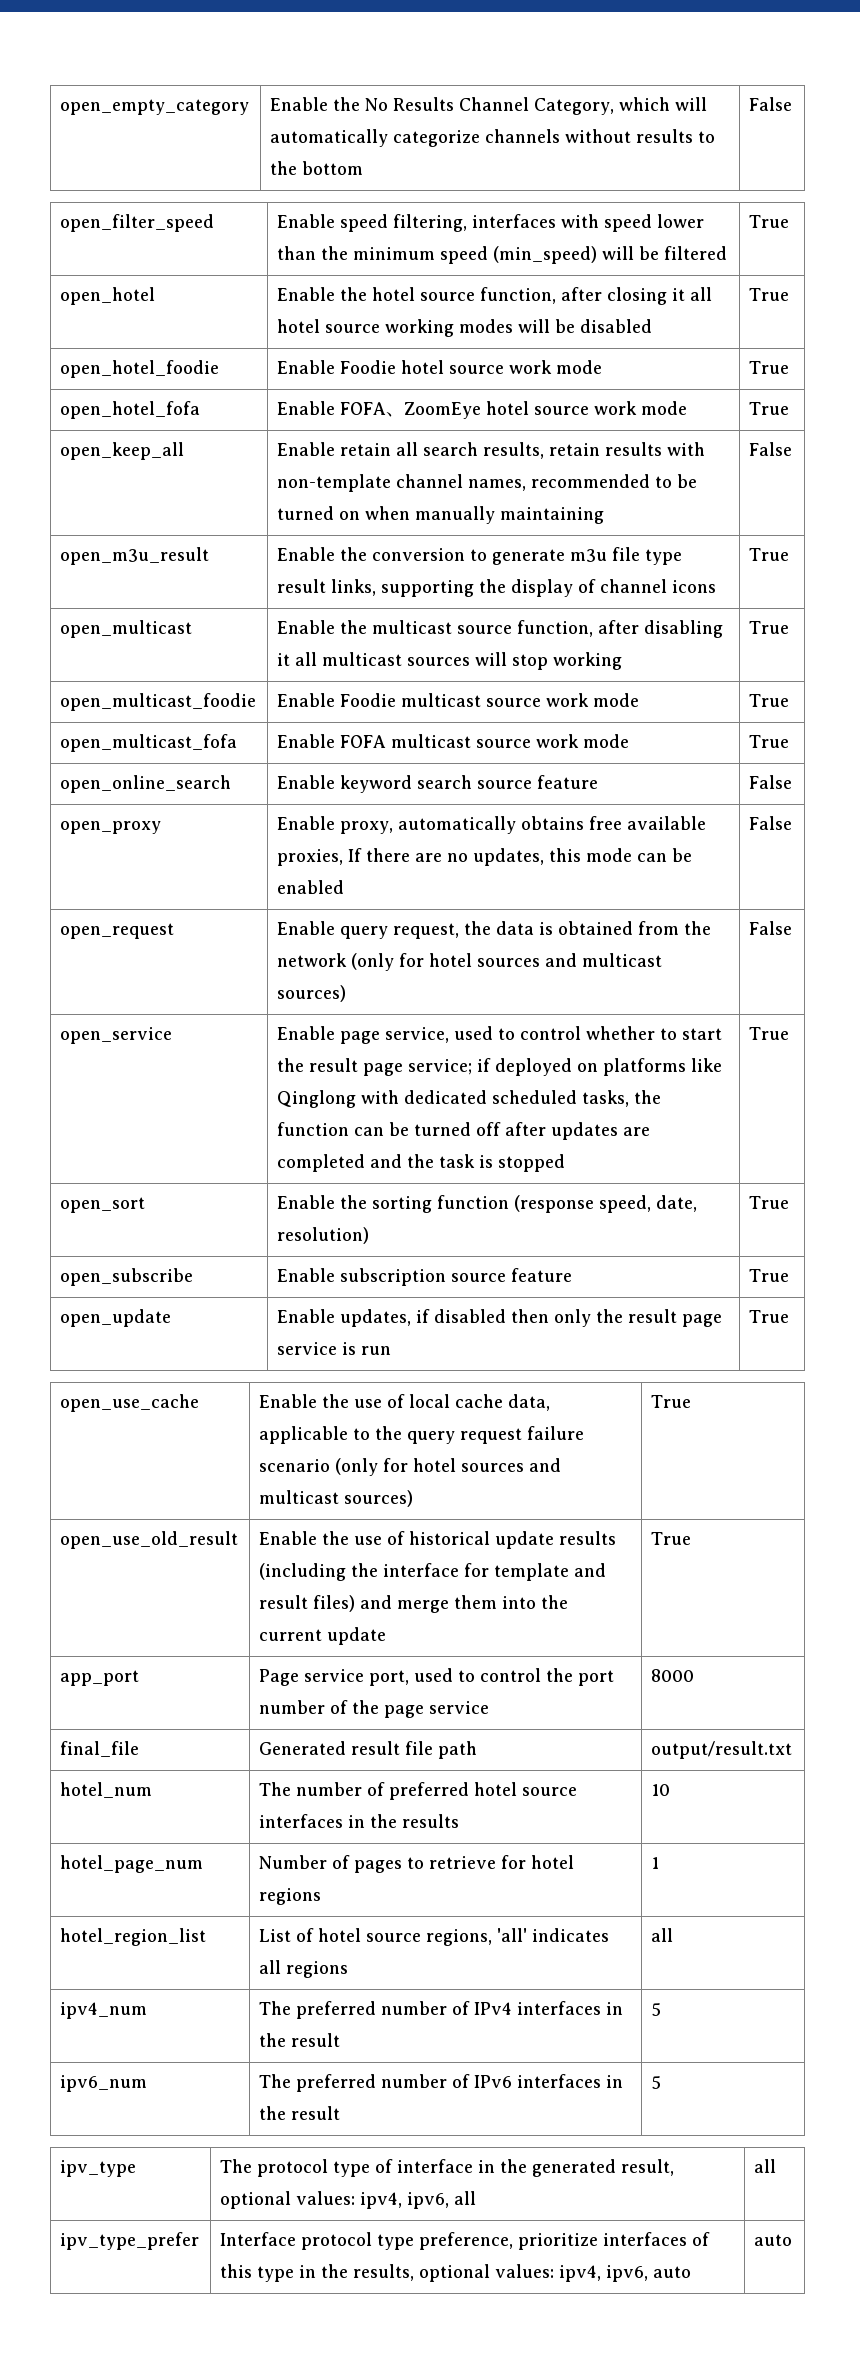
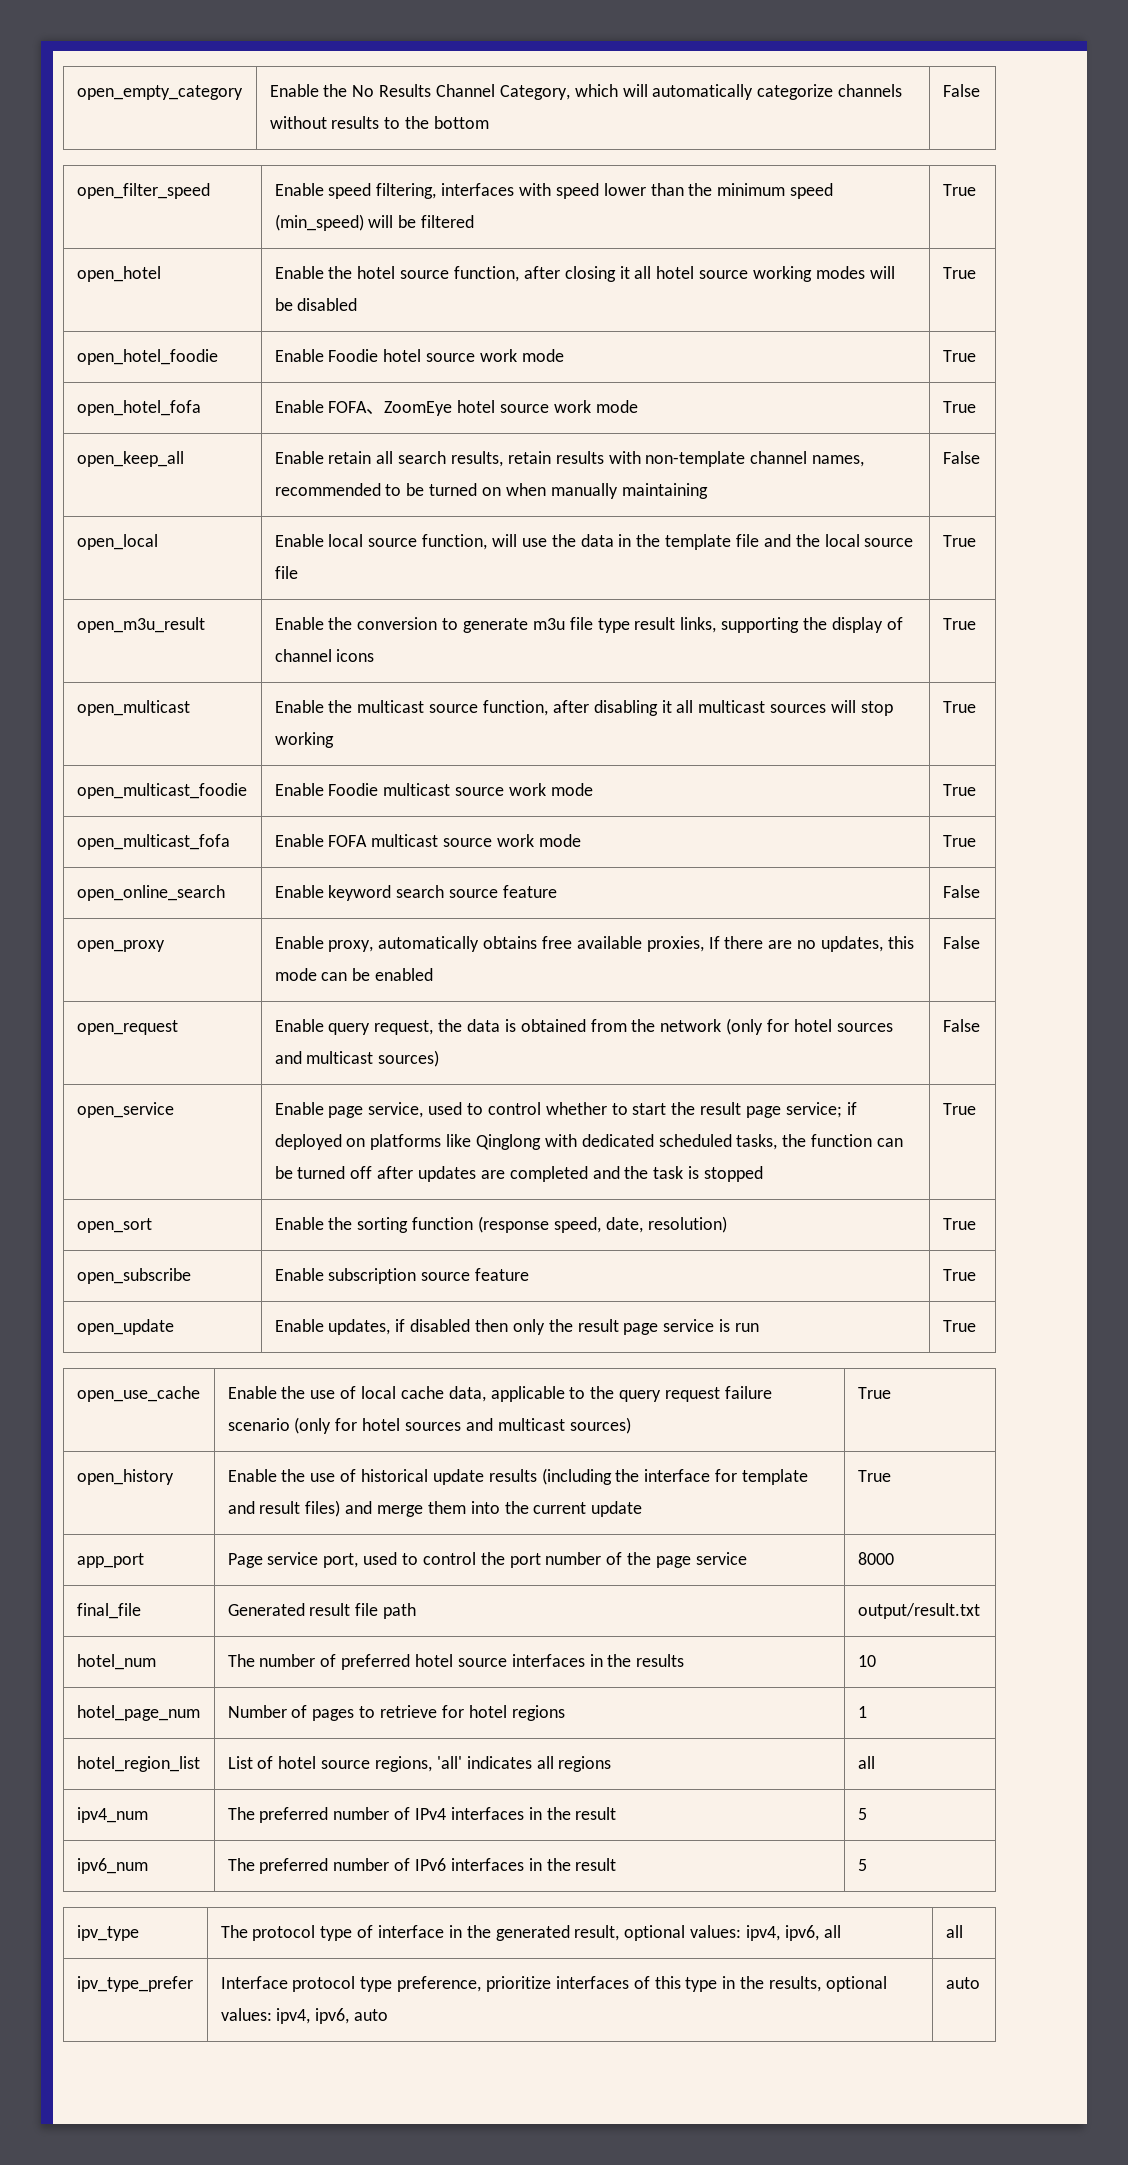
+ open_local | Enable local source function, will use the data in the template file and the local source file | True
- open_use_old_result | Enable the use of historical update results (including the interface for template and result files) and merge them into the current update | True
+ open_history | Enable the use of historical update results (including the interface for template and result files) and merge them into the current update | True

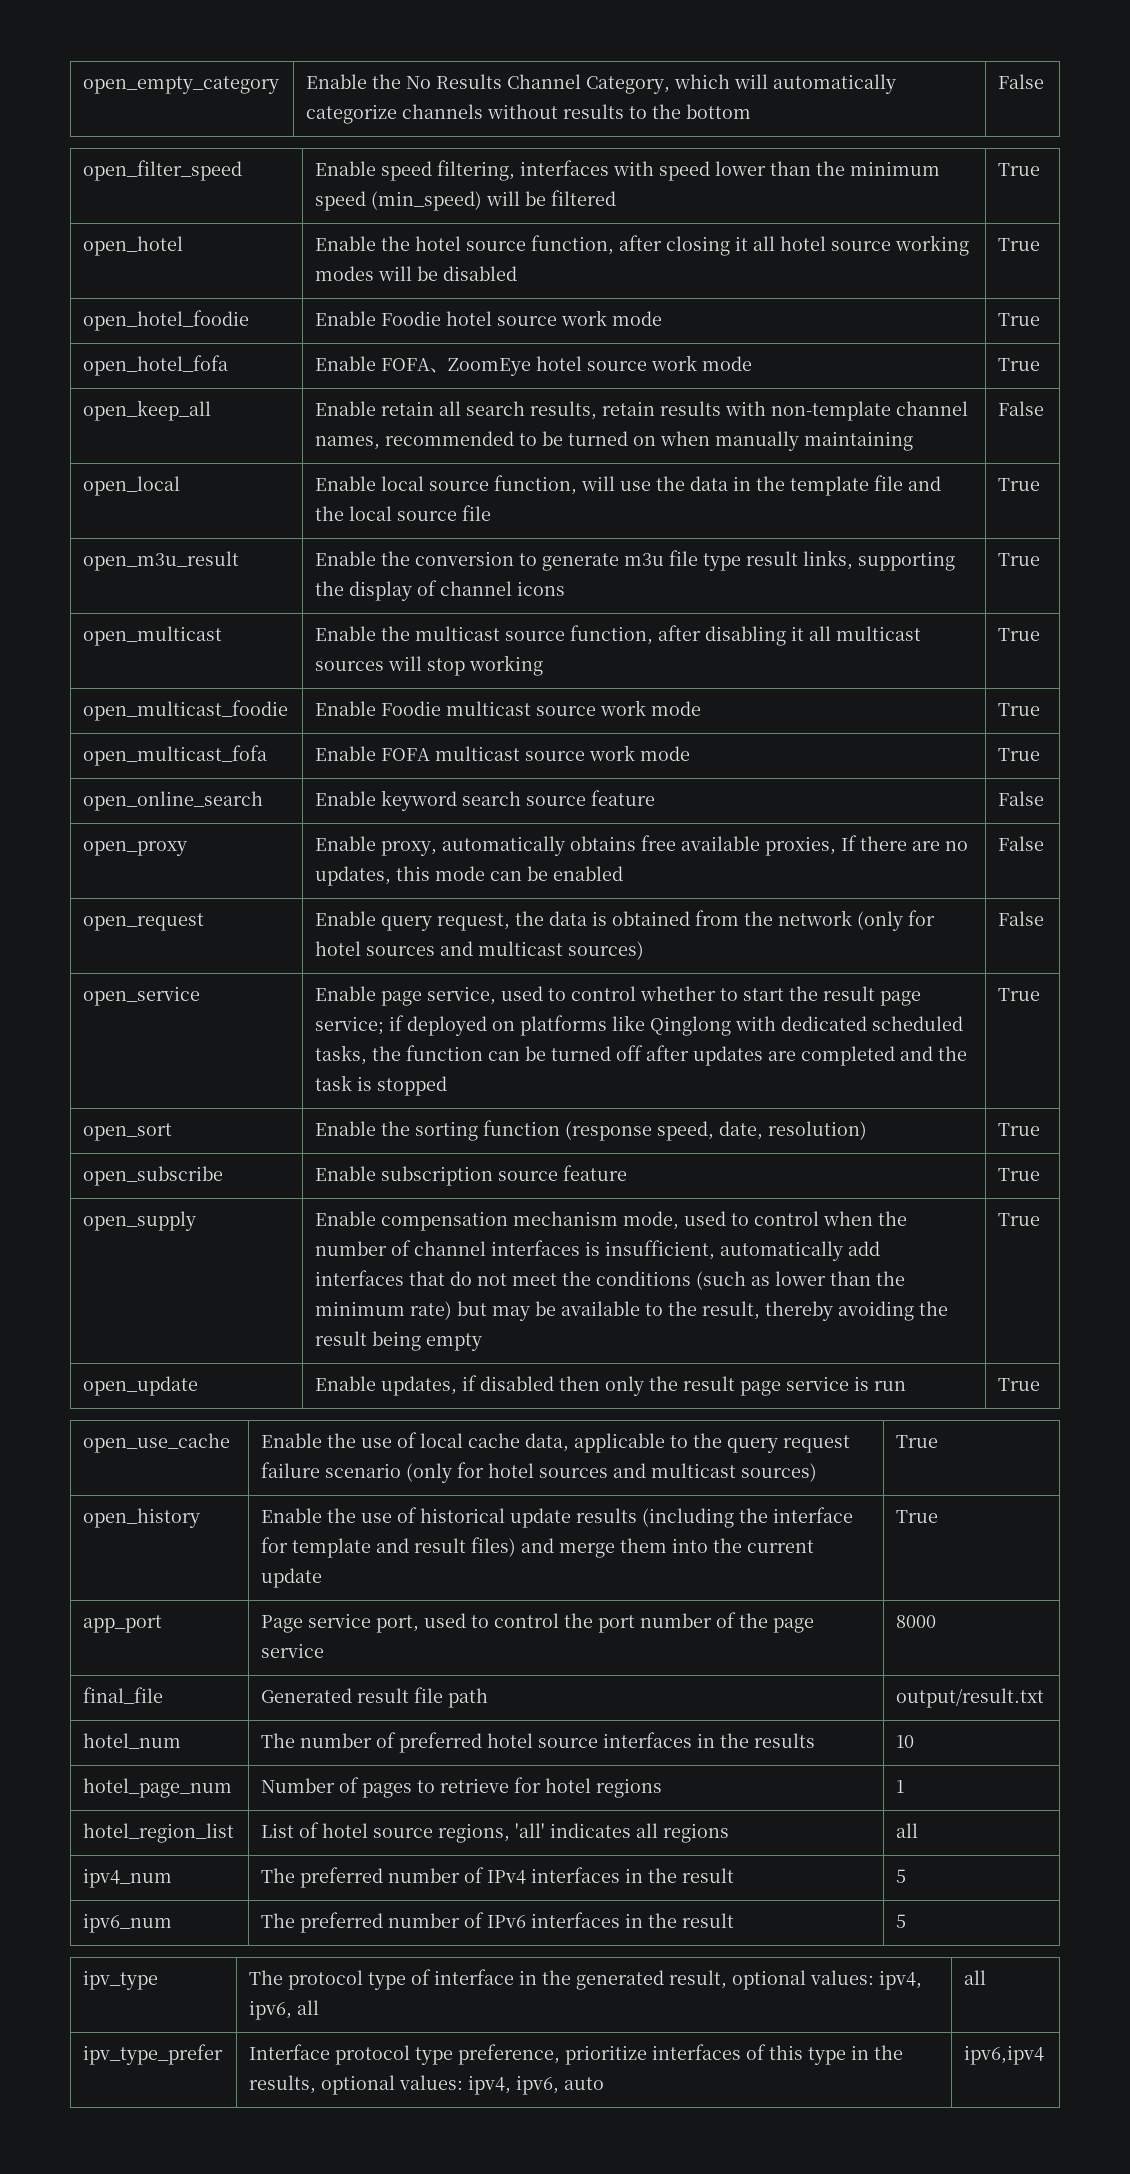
+ open_supply | Enable compensation mechanism mode, used to control when the number of channel interfaces is insufficient, automatically add interfaces that do not meet the conditions (such as lower than the minimum rate) but may be available to the result, thereby avoiding the result being empty | True
- ipv_type_prefer | Interface protocol type preference, prioritize interfaces of this type in the results, optional values: ipv4, ipv6, auto | auto
+ ipv_type_prefer | Interface protocol type preference, prioritize interfaces of this type in the results, optional values: ipv4, ipv6, auto | ipv6,ipv4

